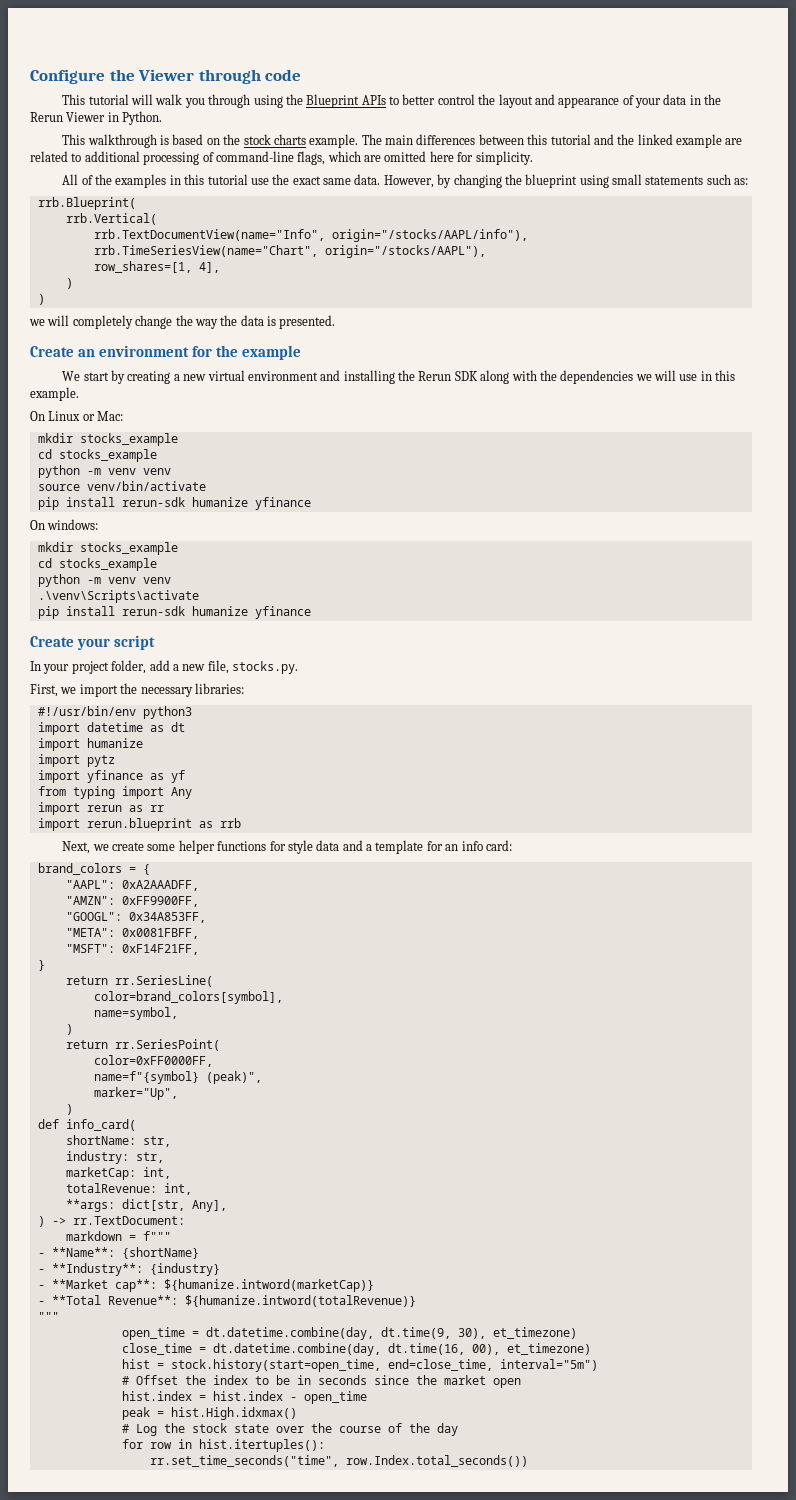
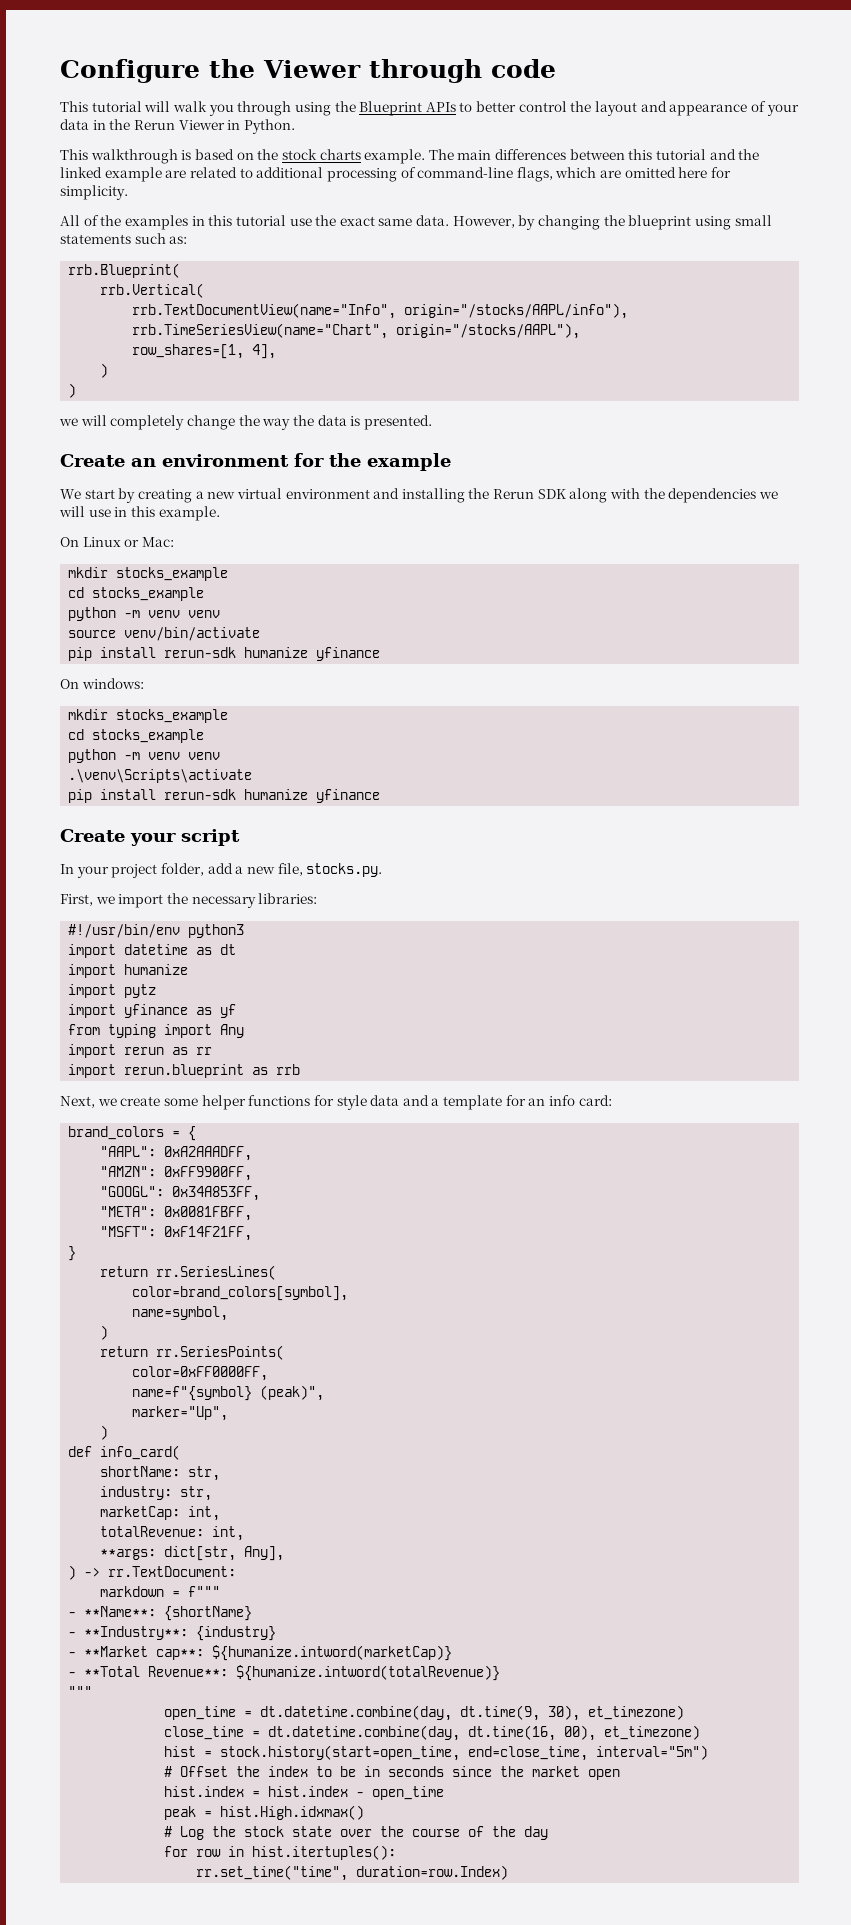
- return rr.SeriesLine(
+ return rr.SeriesLines(
- return rr.SeriesPoint(
+ return rr.SeriesPoints(
- rr.set_time_seconds("time", row.Index.total_seconds())
+ rr.set_time("time", duration=row.Index)

